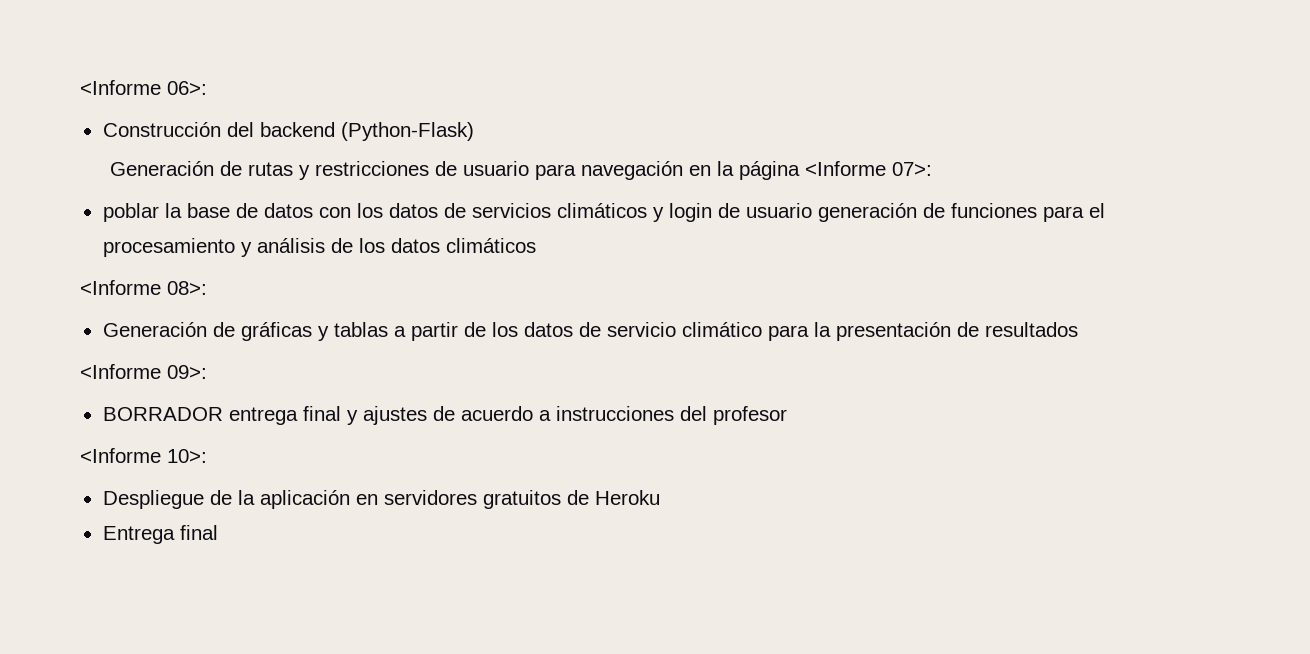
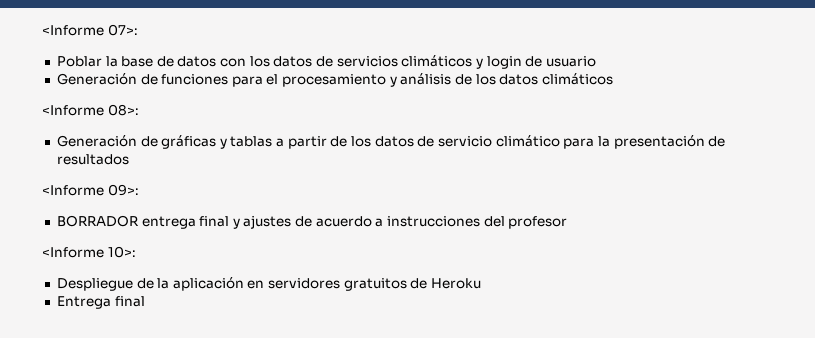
- <Informe 06>:
- Construcción del backend (Python-Flask)
- Generación de rutas y restricciones de usuario para navegación en la página <Informe 07>:
+ <Informe 07>:
- poblar la base de datos con los datos de servicios climáticos y login de usuario generación de funciones para el procesamiento y análisis de los datos climáticos
+ Poblar la base de datos con los datos de servicios climáticos y login de usuario
+ Generación de funciones para el procesamiento y análisis de los datos climáticos

